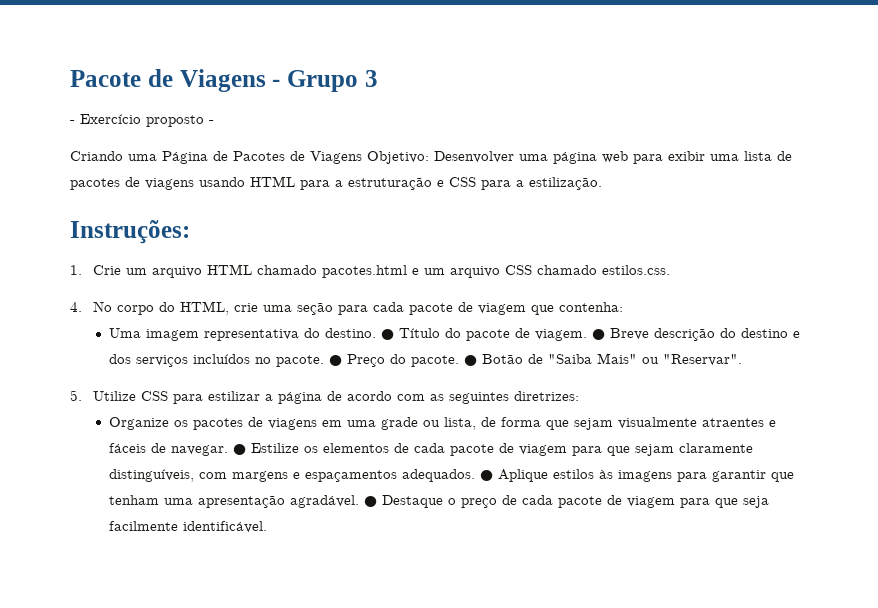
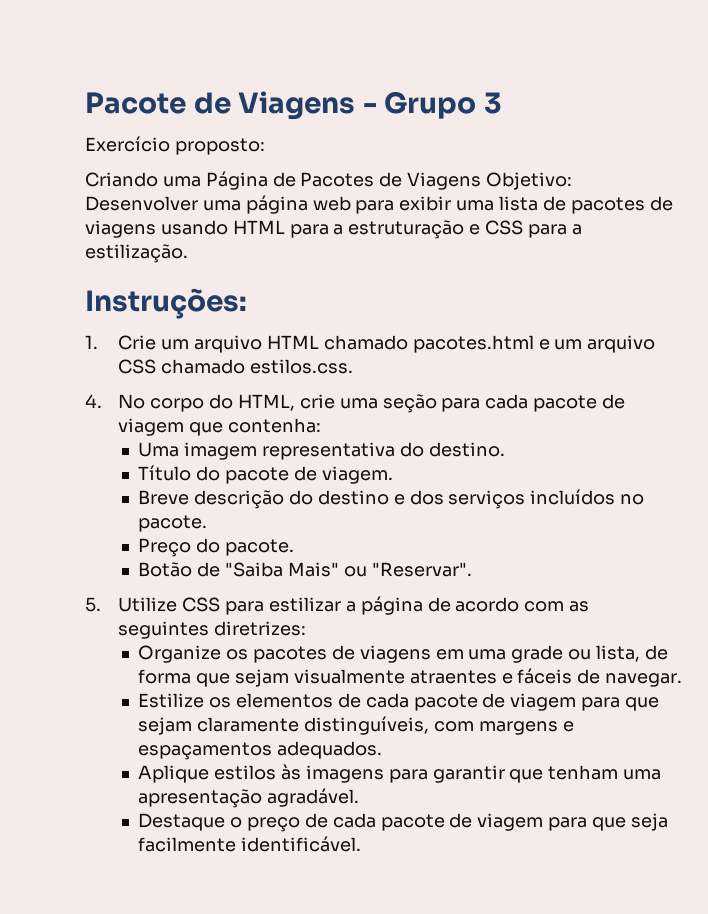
- - Exercício proposto -
+ Exercício proposto:
- Uma imagem representativa do destino. ● Título do pacote de viagem. ● Breve descrição do destino e dos serviços incluídos no pacote. ● Preço do pacote. ● Botão de "Saiba Mais" ou "Reservar".
+ Uma imagem representativa do destino.
+ Título do pacote de viagem.
+ Breve descrição do destino e dos serviços incluídos no pacote.
+ Preço do pacote.
+ Botão de "Saiba Mais" ou "Reservar".
- Organize os pacotes de viagens em uma grade ou lista, de forma que sejam visualmente atraentes e fáceis de navegar. ● Estilize os elementos de cada pacote de viagem para que sejam claramente distinguíveis, com margens e espaçamentos adequados. ● Aplique estilos às imagens para garantir que tenham uma apresentação agradável. ● Destaque o preço de cada pacote de viagem para que seja facilmente identificável.
+ Organize os pacotes de viagens em uma grade ou lista, de forma que sejam visualmente atraentes e fáceis de navegar.
+ Estilize os elementos de cada pacote de viagem para que sejam claramente distinguíveis, com margens e espaçamentos adequados.
+ Aplique estilos às imagens para garantir que tenham uma apresentação agradável.
+ Destaque o preço de cada pacote de viagem para que seja facilmente identificável.

